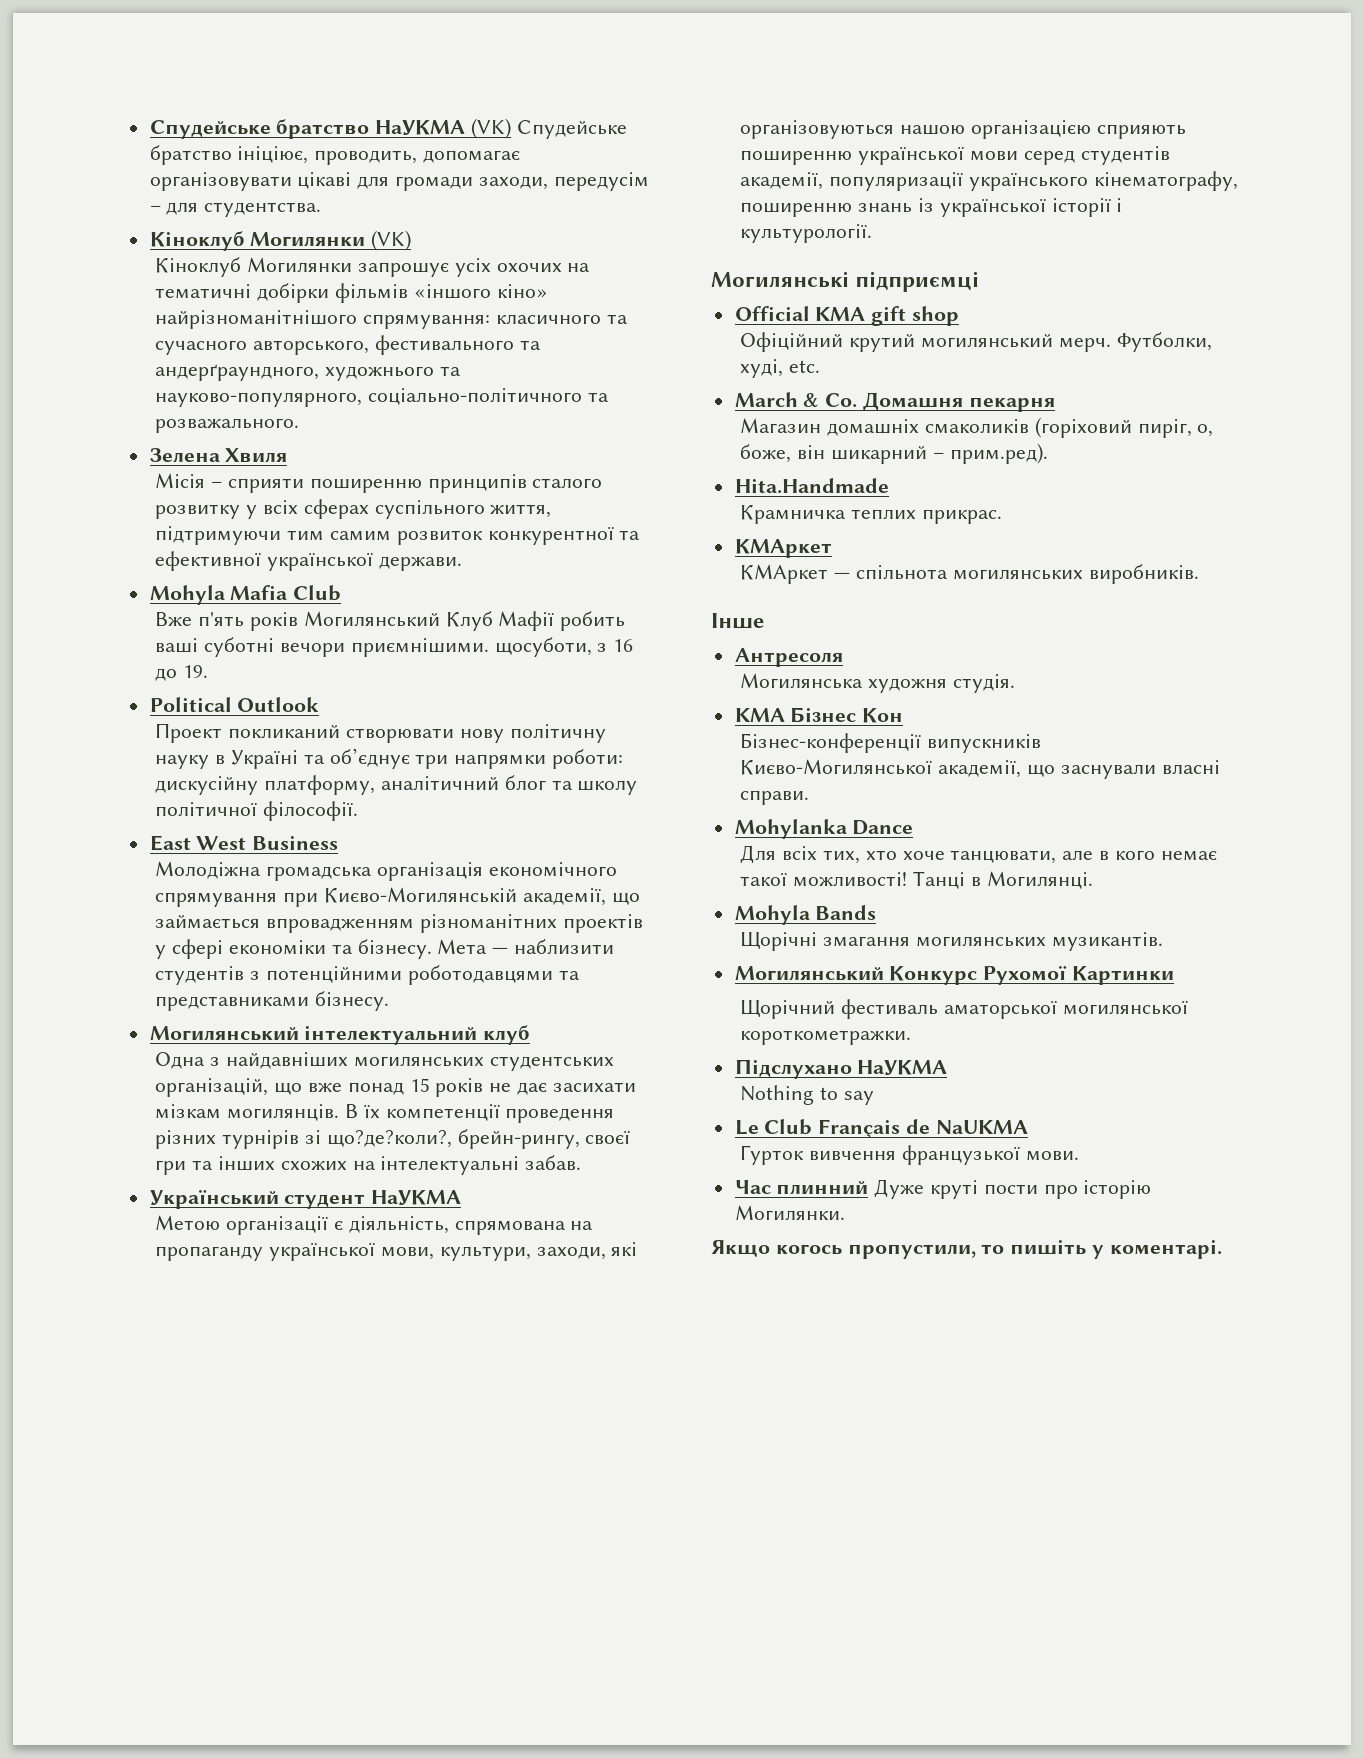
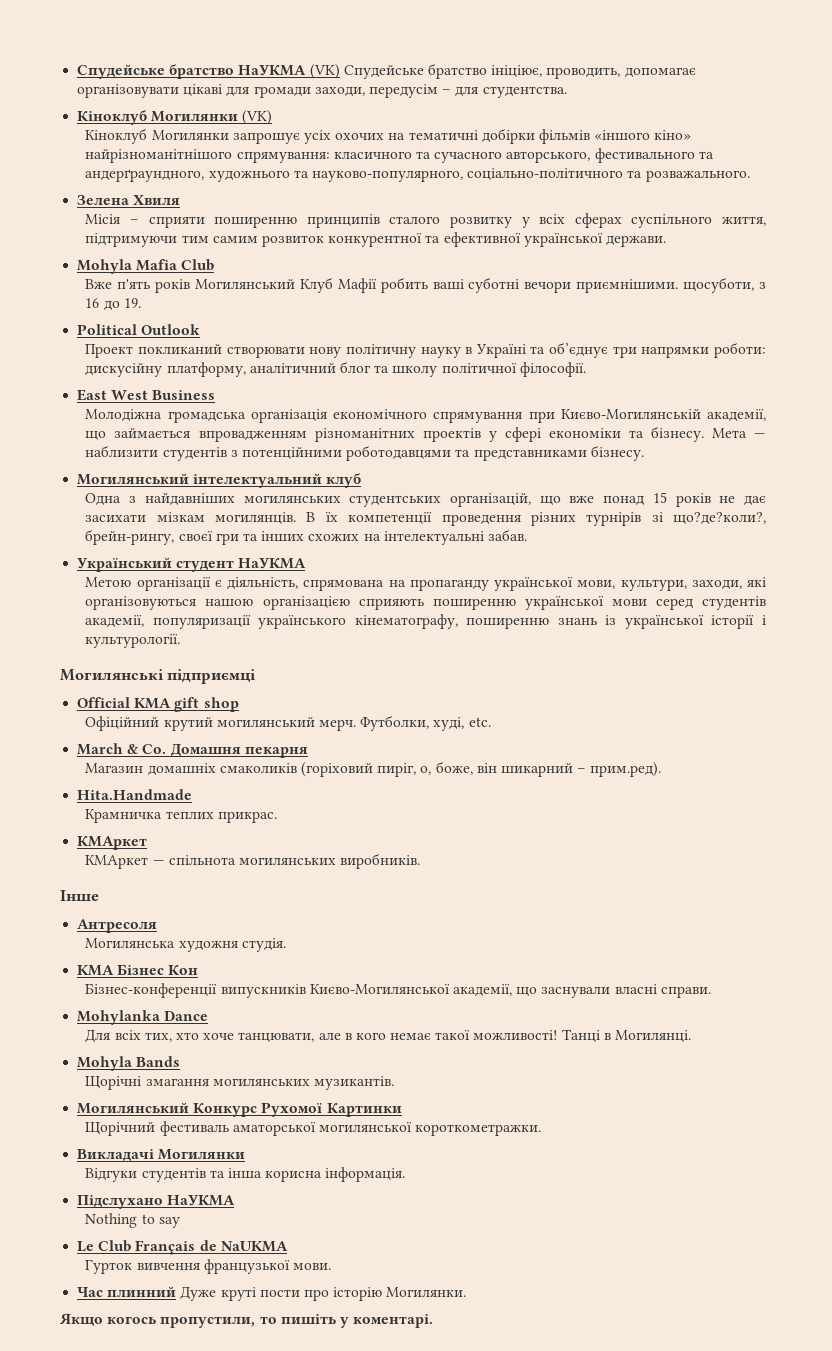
+ Викладачі Могилянки
+ Відгуки студентів та інша корисна інформація.

